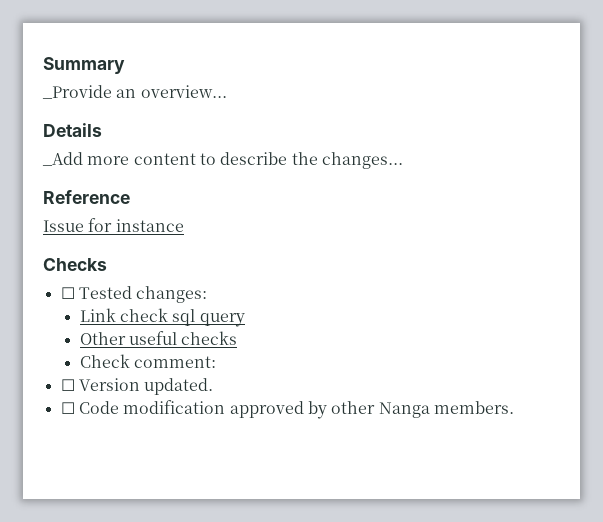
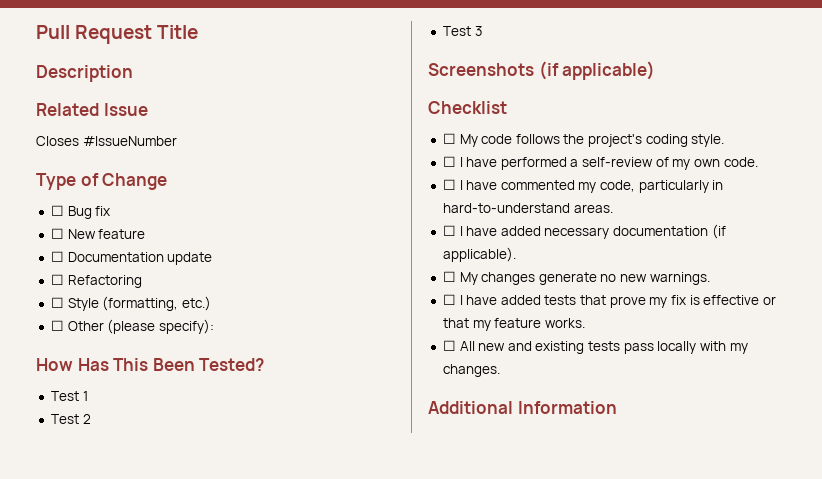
- Summary
- _Provide an overview...
- Details
- _Add more content to describe the changes...
- Reference
- Issue for instance
- Checks
- ☐ Tested changes:
- Link check sql query
- Other useful checks
- Check comment:
- ☐ Version updated.
- ☐ Code modification approved by other Nanga members.
+ Pull Request Title
+ Description
+ Related Issue
+ Closes #IssueNumber
+ Type of Change
+ ☐ Bug fix
+ ☐ New feature
+ ☐ Documentation update
+ ☐ Refactoring
+ ☐ Style (formatting, etc.)
+ ☐ Other (please specify):
+ How Has This Been Tested?
+ Test 1
+ Test 2
+ Test 3
+ Screenshots (if applicable)
+ Checklist
+ ☐ My code follows the project's coding style.
+ ☐ I have performed a self-review of my own code.
+ ☐ I have commented my code, particularly in hard-to-understand areas.
+ ☐ I have added necessary documentation (if applicable).
+ ☐ My changes generate no new warnings.
+ ☐ I have added tests that prove my fix is effective or that my feature works.
+ ☐ All new and existing tests pass locally with my changes.
+ Additional Information

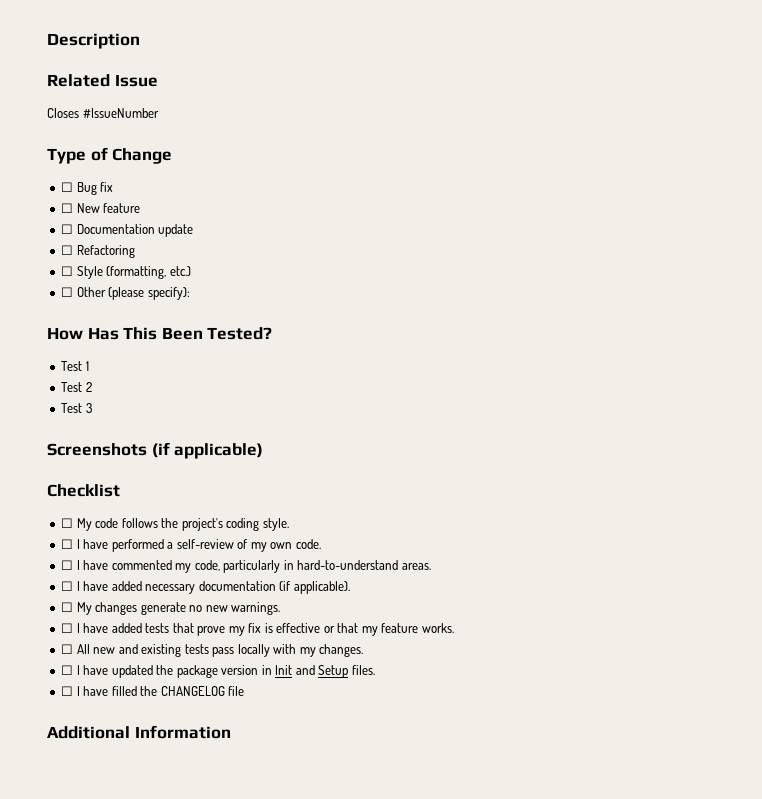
- Pull Request Title
+ ☐ I have updated the package version in Init and Setup files.
+ ☐ I have filled the CHANGELOG file

